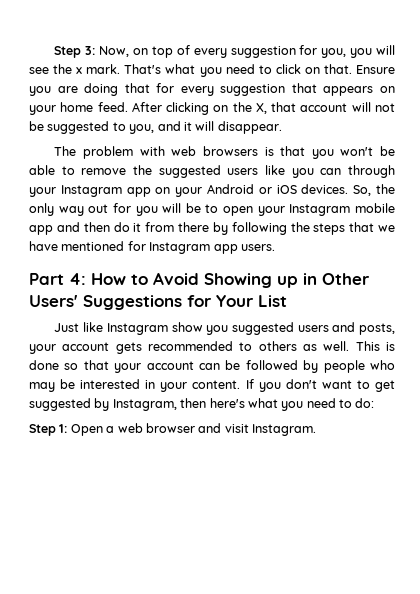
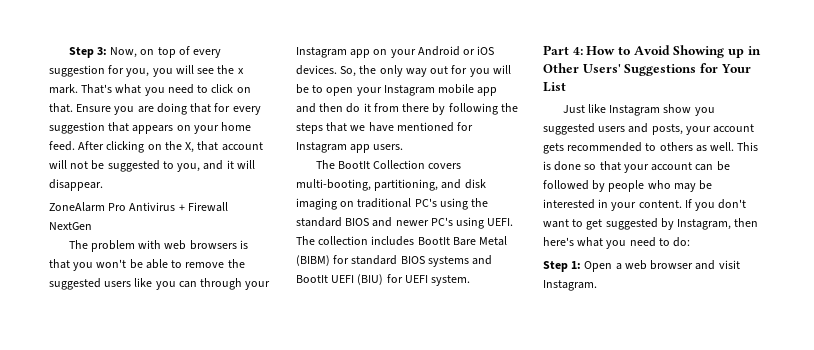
+ ZoneAlarm Pro Antivirus + Firewall NextGen
+ The BootIt Collection covers multi-booting, partitioning, and disk imaging on traditional PC's using the standard BIOS and newer PC's using UEFI. The collection includes BootIt Bare Metal (BIBM) for standard BIOS systems and BootIt UEFI (BIU) for UEFI system.

